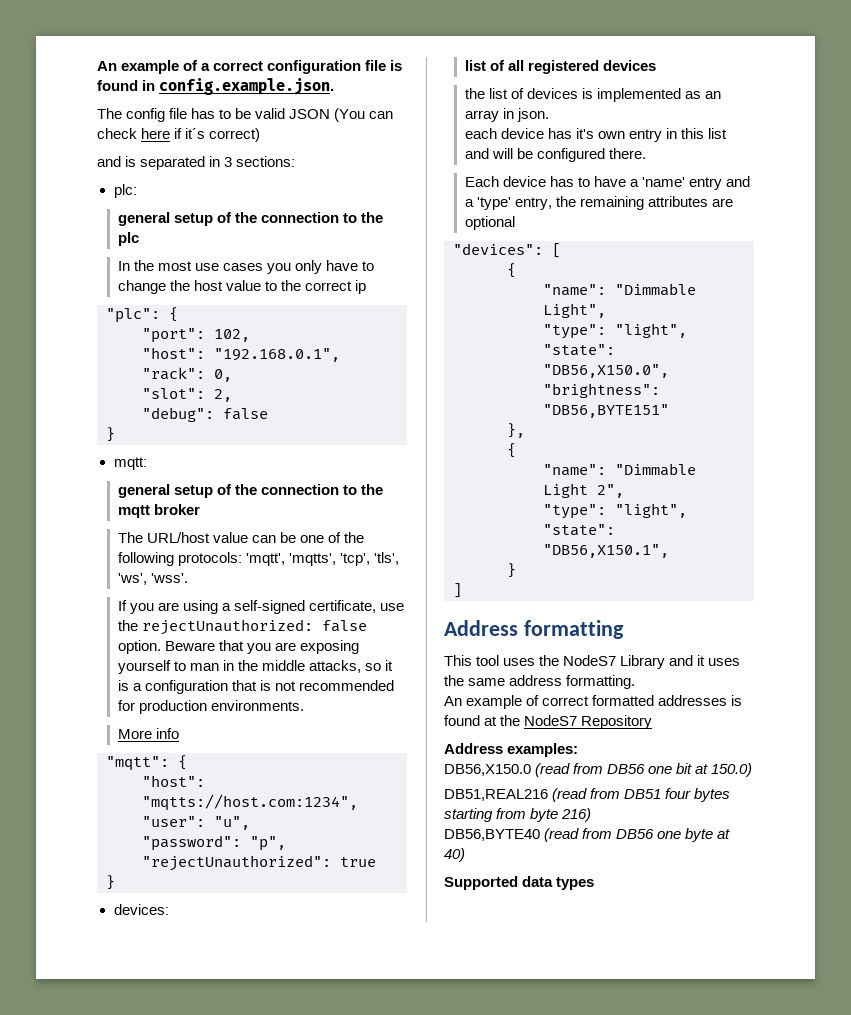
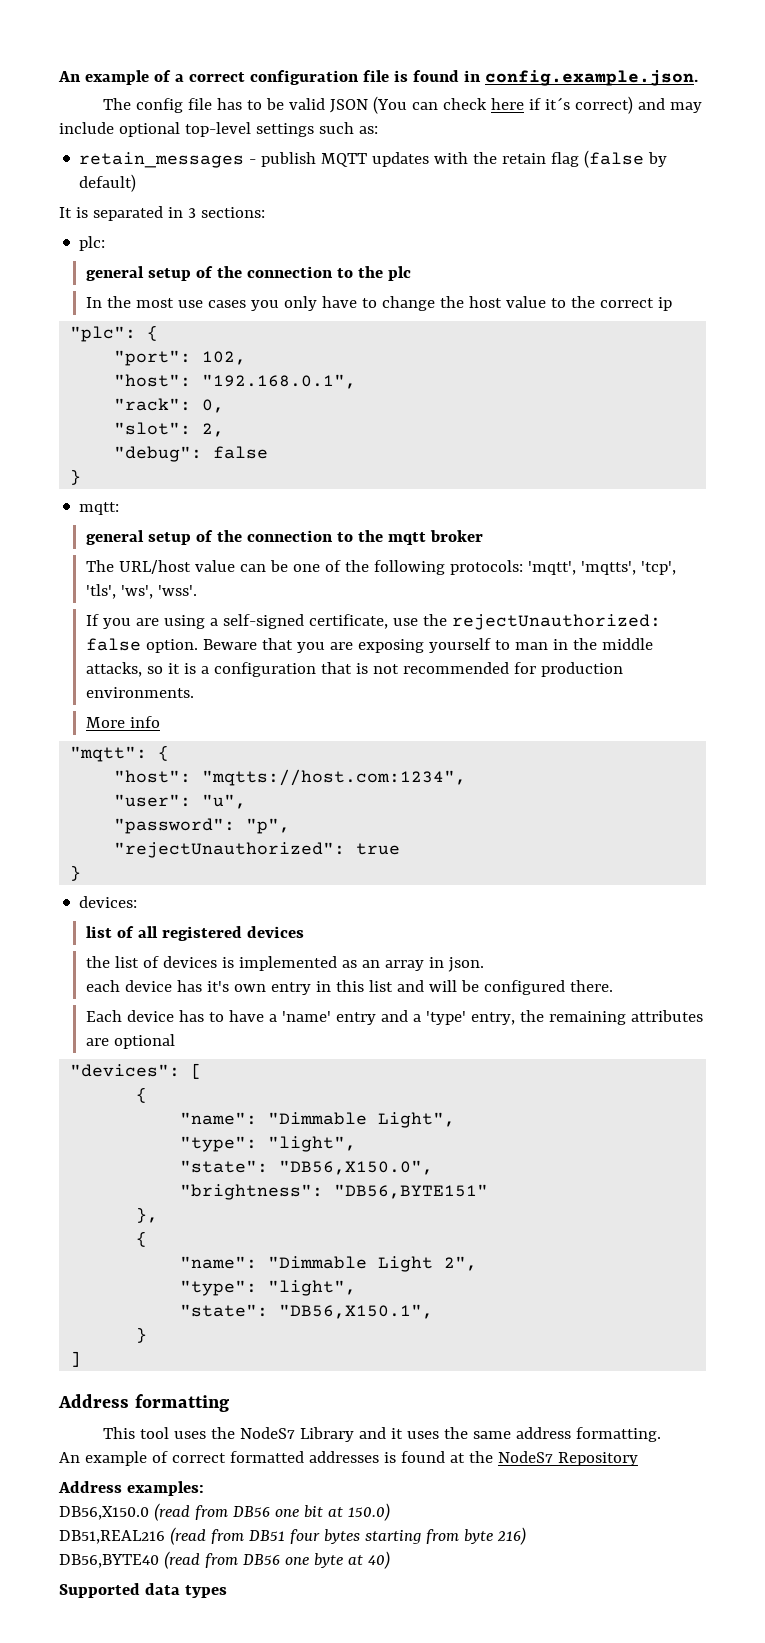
- The config file has to be valid JSON (You can check here if it´s correct)
- and is separated in 3 sections:
+ The config file has to be valid JSON (You can check here if it´s correct) and may include optional top-level settings such as:
+ retain_messages - publish MQTT updates with the retain flag (false by default)
+ It is separated in 3 sections:

